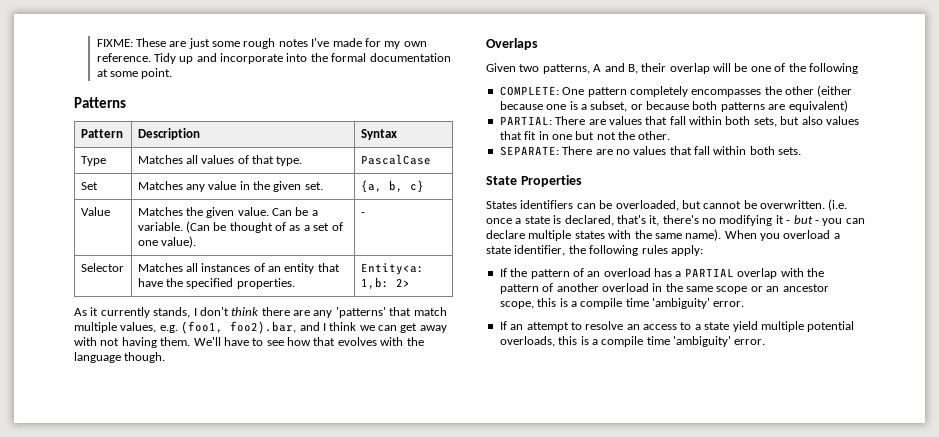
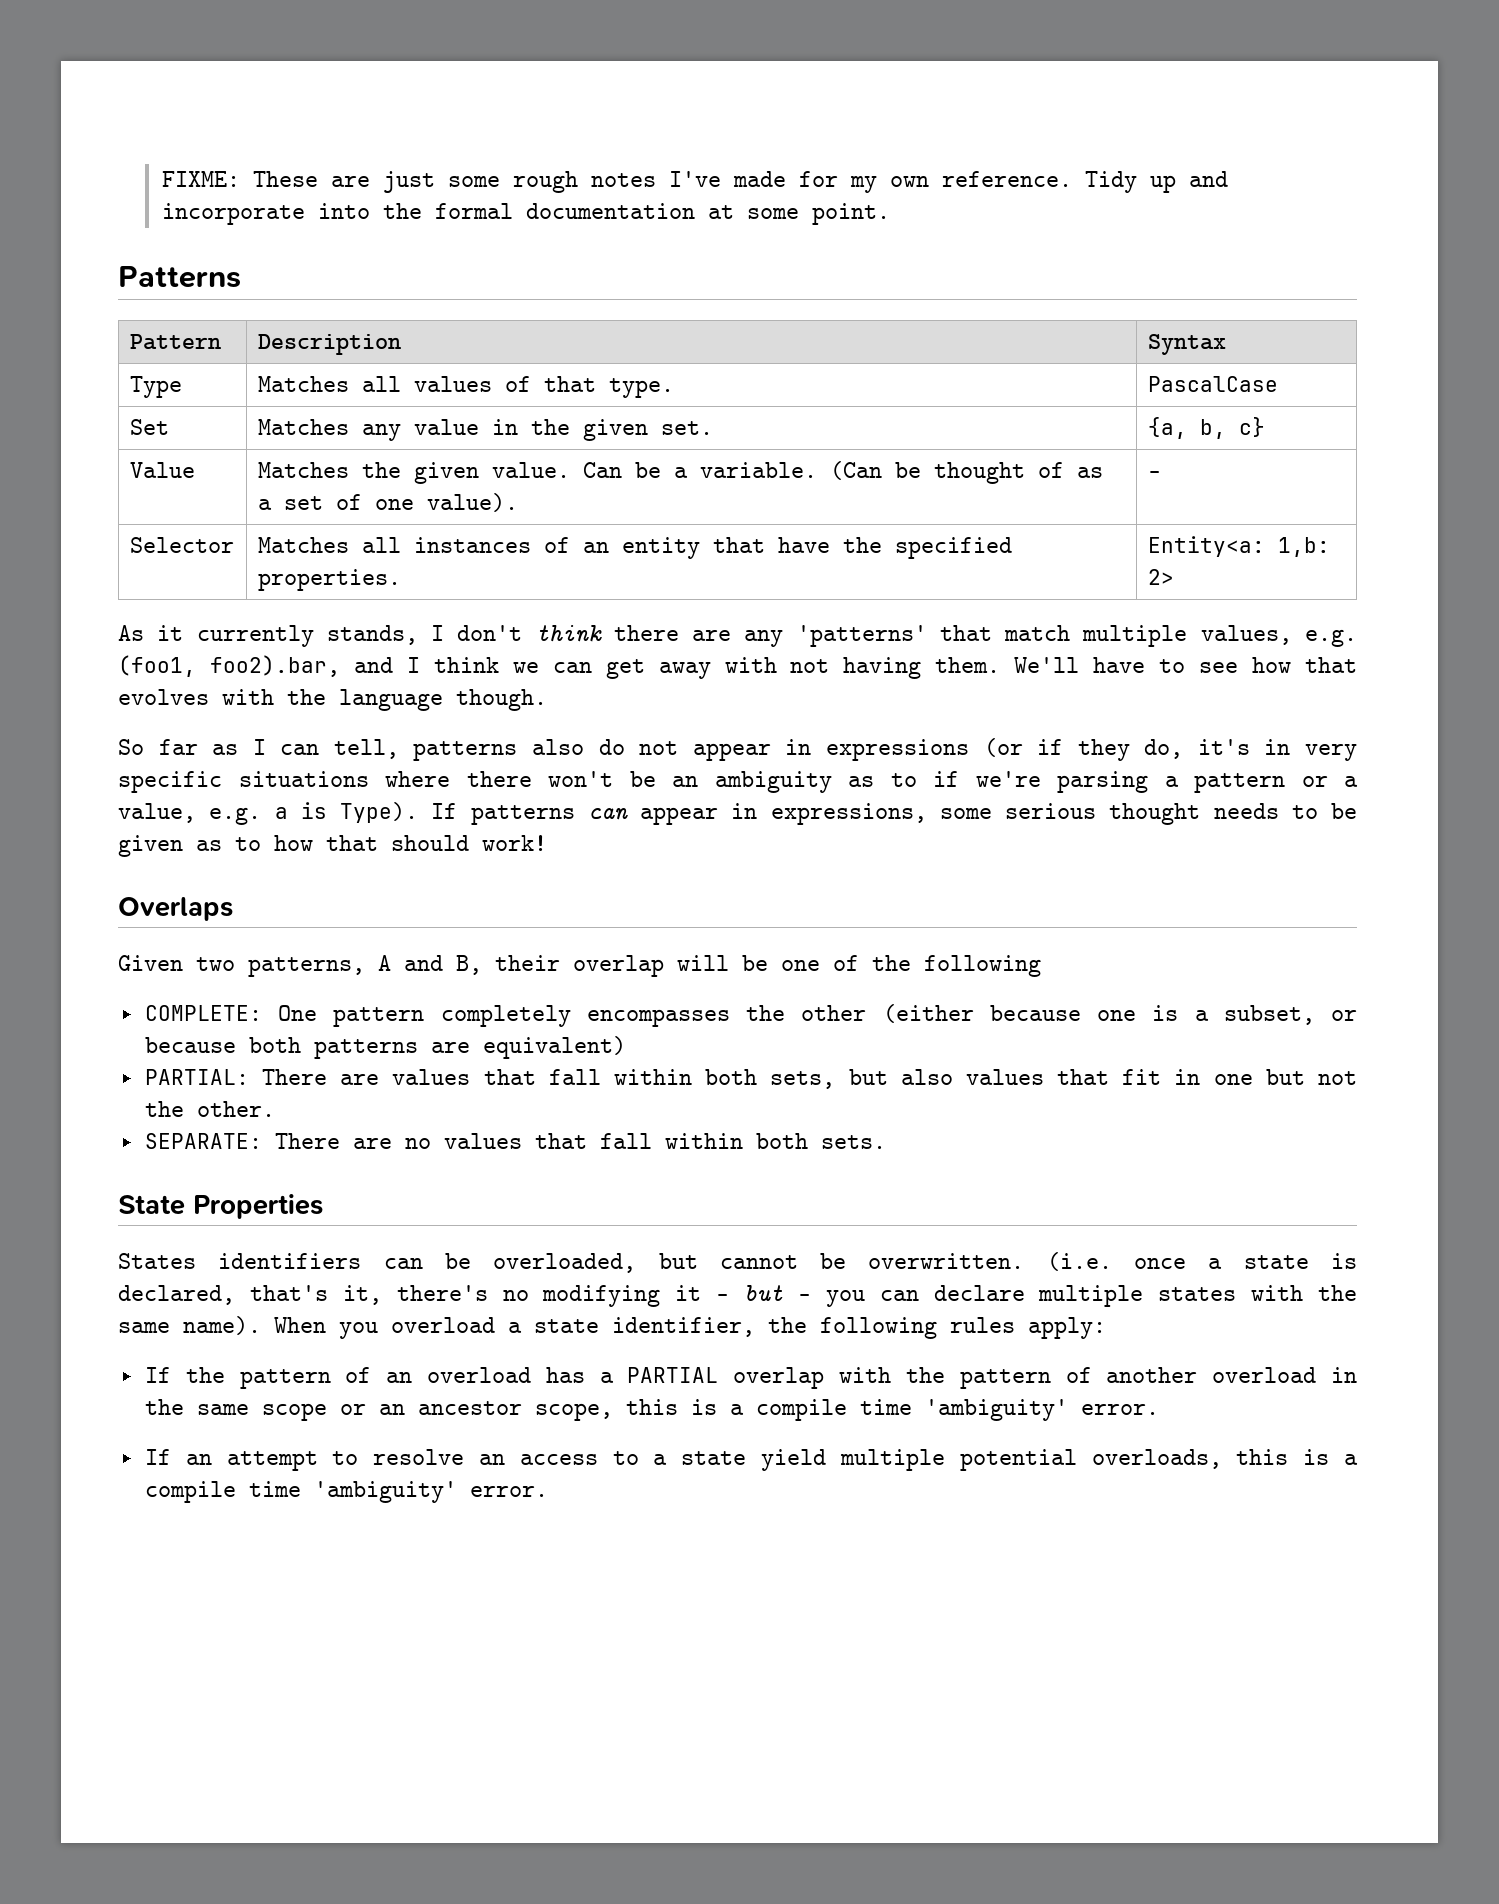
+ So far as I can tell, patterns also do not appear in expressions (or if they do, it's in very specific situations where there won't be an ambiguity as to if we're parsing a pattern or a value, e.g. a is Type). If patterns can appear in expressions, some serious thought needs to be given as to how that should work!

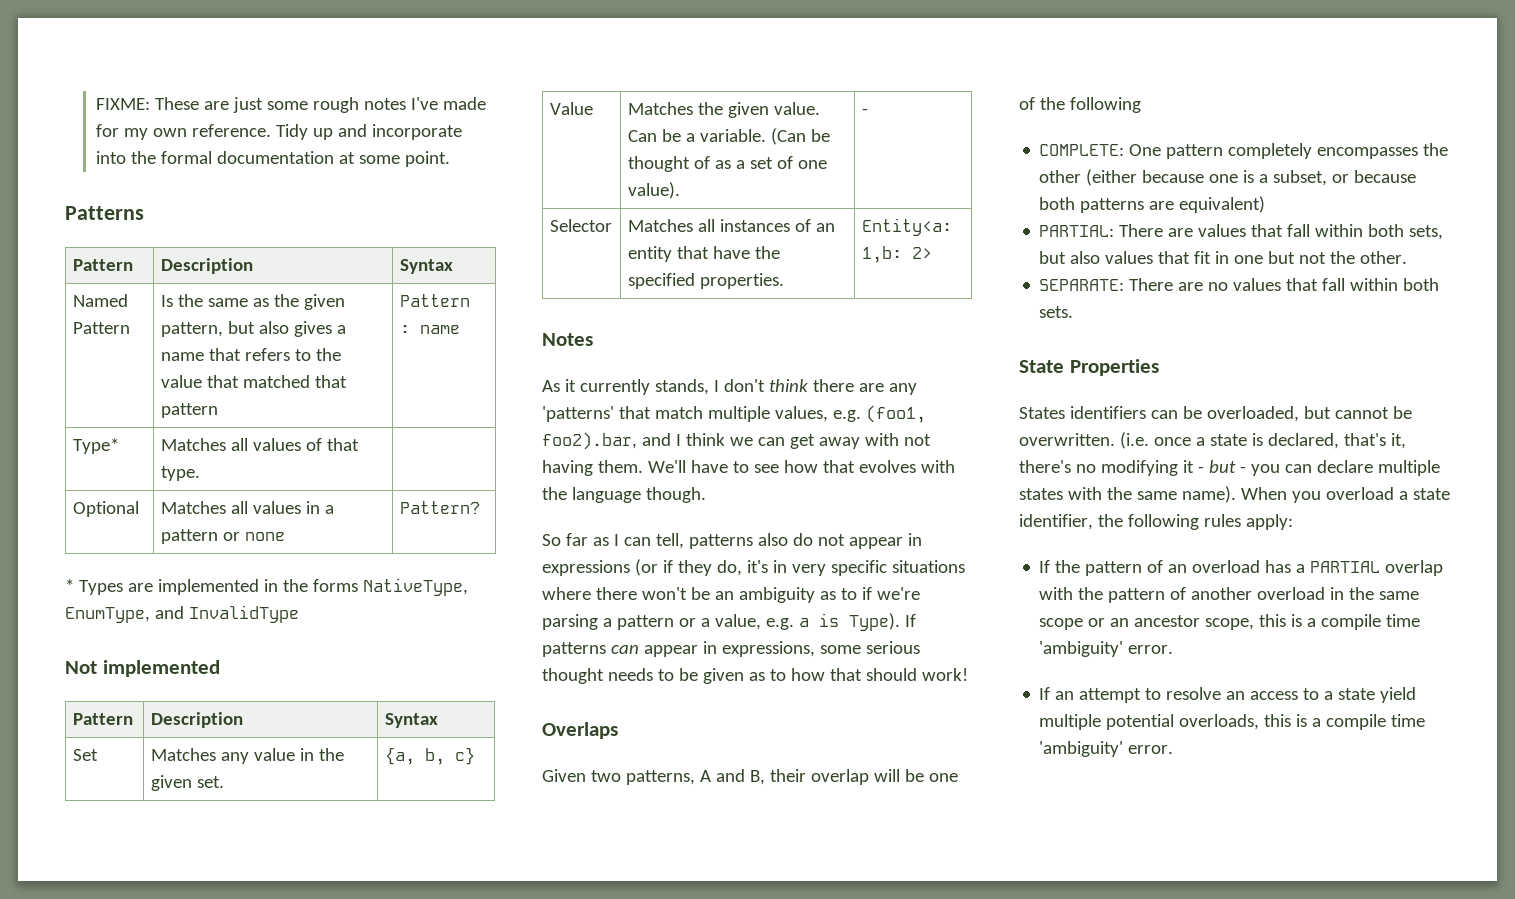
- Type | Matches all values of that type. | PascalCase
+ Named Pattern | Is the same as the given pattern, but also gives a name that refers to the value that matched that pattern | Pattern : name
+ Type* | Matches all values of that type. |
+ Optional | Matches all values in a pattern or none | Pattern?
+ * Types are implemented in the forms NativeType, EnumType, and InvalidType
+ Not implemented
+ Pattern | Description | Syntax
+ Notes

